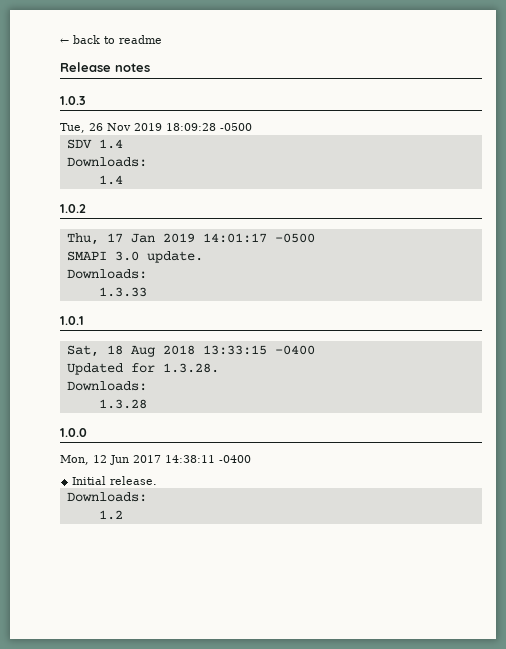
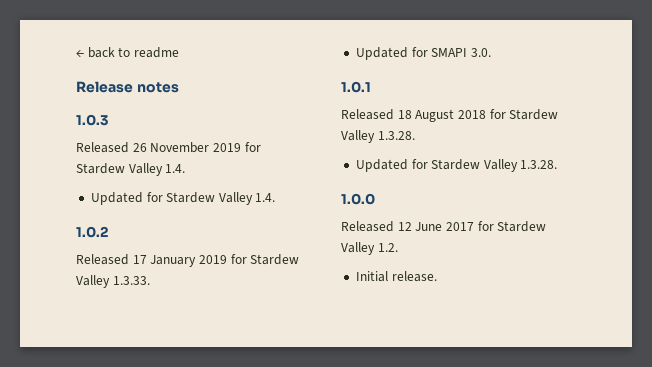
- Tue, 26 Nov 2019 18:09:28 -0500
- SDV 1.4
- Downloads:
- 1.4
+ Released 26 November 2019 for Stardew Valley 1.4.
+ Updated for Stardew Valley 1.4.
  1.0.2
- Thu, 17 Jan 2019 14:01:17 -0500
- SMAPI 3.0 update.
- Downloads:
- 1.3.33
+ Released 17 January 2019 for Stardew Valley 1.3.33.
+ Updated for SMAPI 3.0.
  1.0.1
- Sat, 18 Aug 2018 13:33:15 -0400
- Updated for 1.3.28.
- Downloads:
- 1.3.28
+ Released 18 August 2018 for Stardew Valley 1.3.28.
+ Updated for Stardew Valley 1.3.28.
- Mon, 12 Jun 2017 14:38:11 -0400
+ Released 12 June 2017 for Stardew Valley 1.2.
  Initial release.
- Downloads:
- 1.2

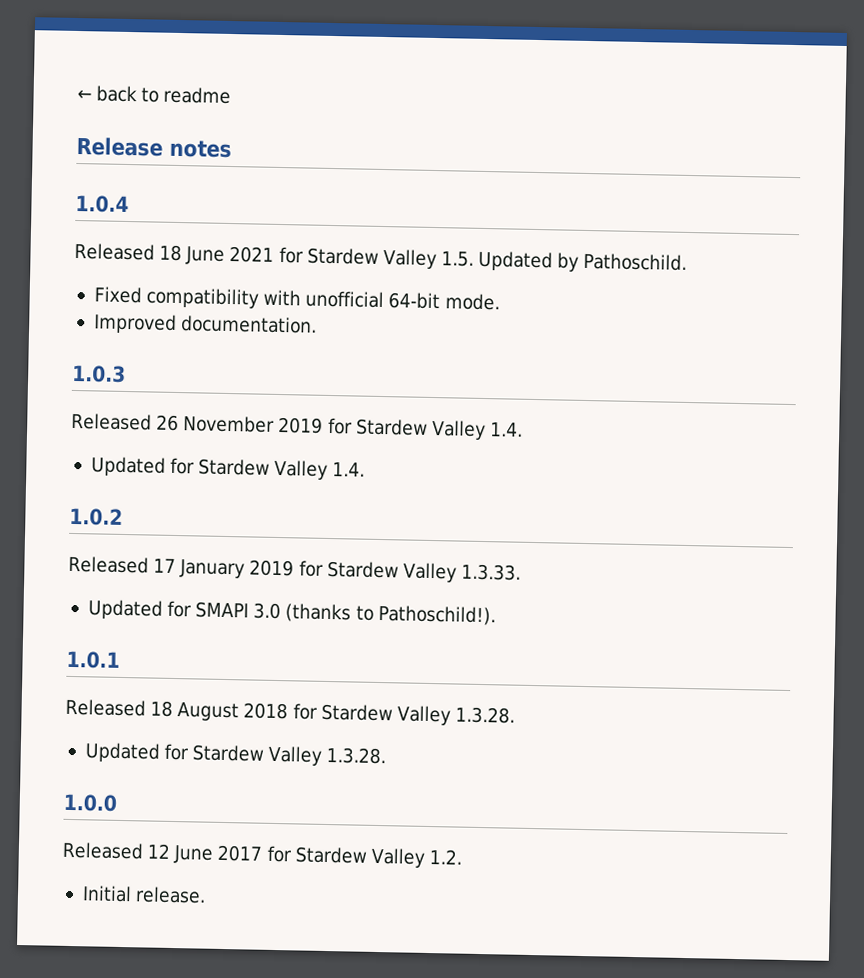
+ 1.0.4
+ Released 18 June 2021 for Stardew Valley 1.5. Updated by Pathoschild.
+ Fixed compatibility with unofficial 64-bit mode.
+ Improved documentation.
- Updated for SMAPI 3.0.
+ Updated for SMAPI 3.0 (thanks to Pathoschild!).

